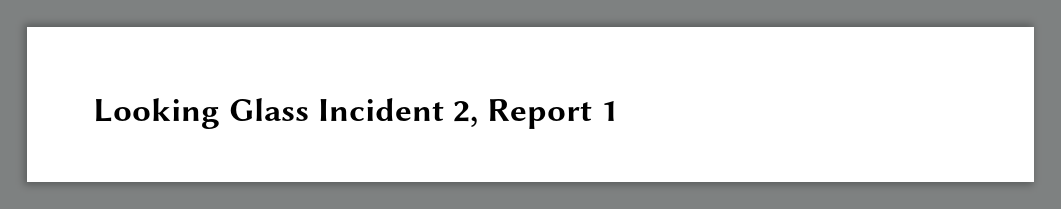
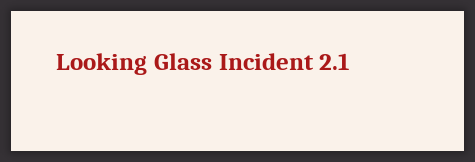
- Looking Glass Incident 2, Report 1
+ Looking Glass Incident 2.1

